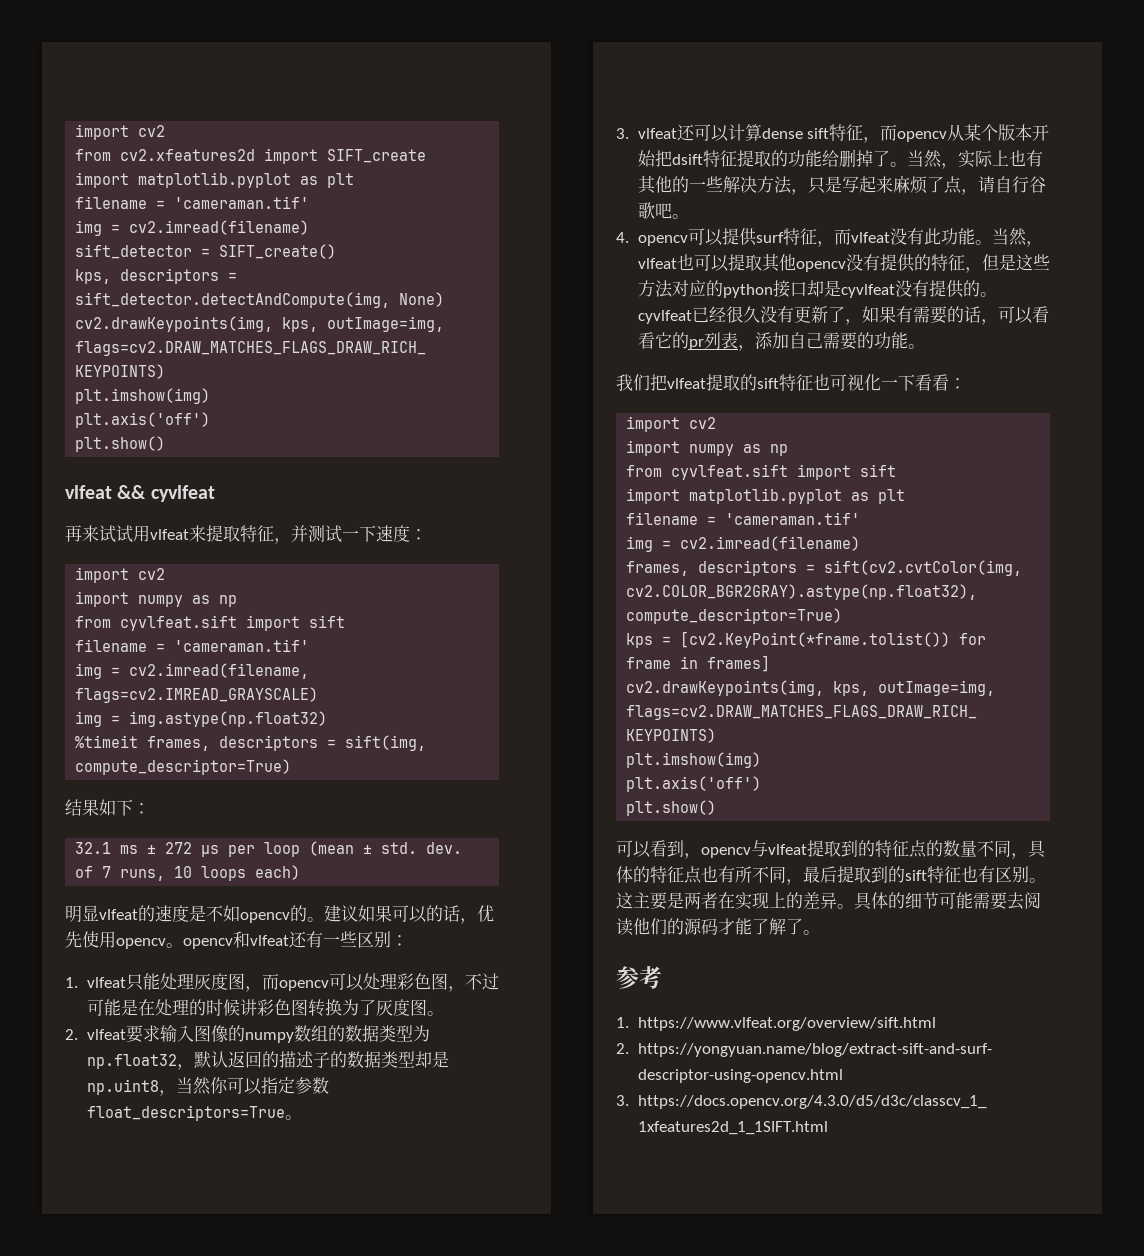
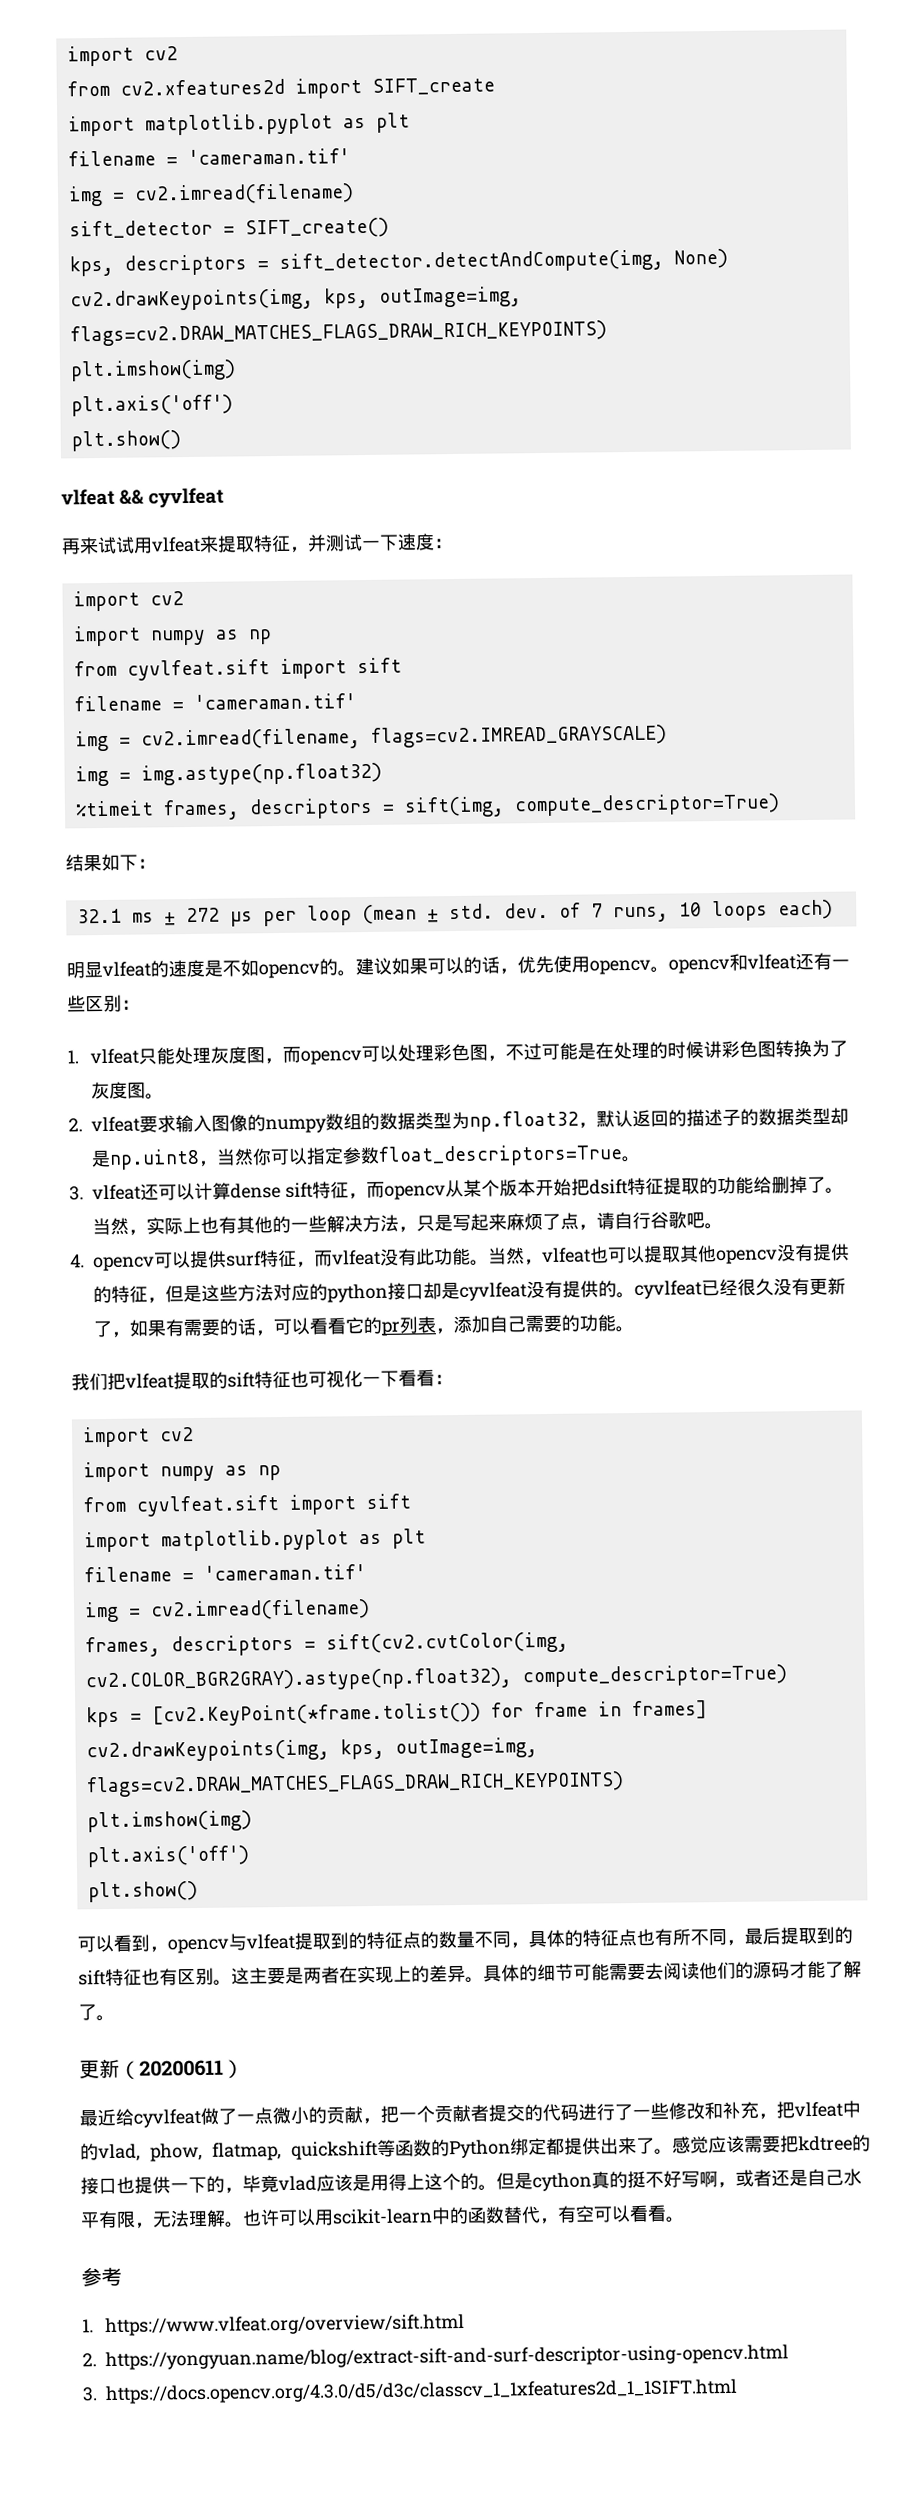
+ 更新（20200611）
+ 最近给cyvlfeat做了一点微小的贡献，把一个贡献者提交的代码进行了一些修改和补充，把vlfeat中的vlad, phow, flatmap, quickshift等函数的Python绑定都提供出来了。感觉应该需要把kdtree的接口也提供一下的，毕竟vlad应该是用得上这个的。但是cython真的挺不好写啊，或者还是自己水平有限，无法理解。也许可以用scikit-learn中的函数替代，有空可以看看。

